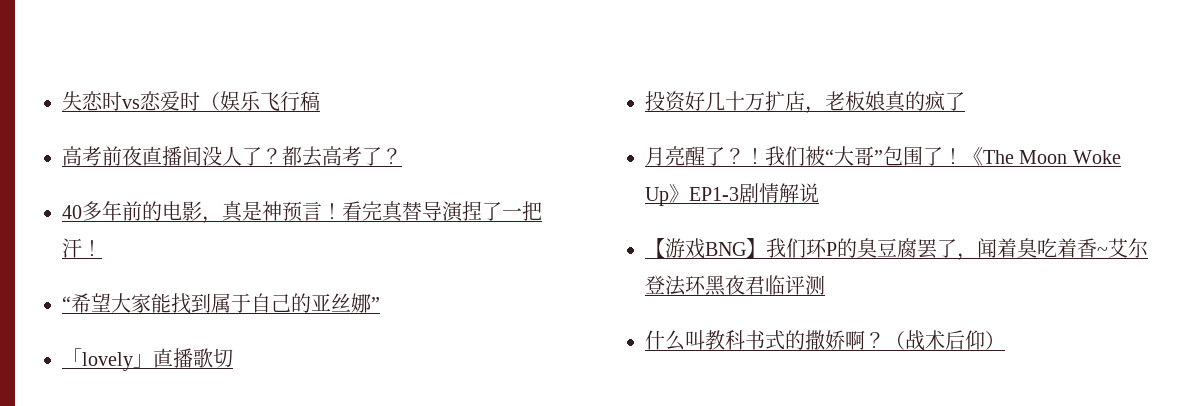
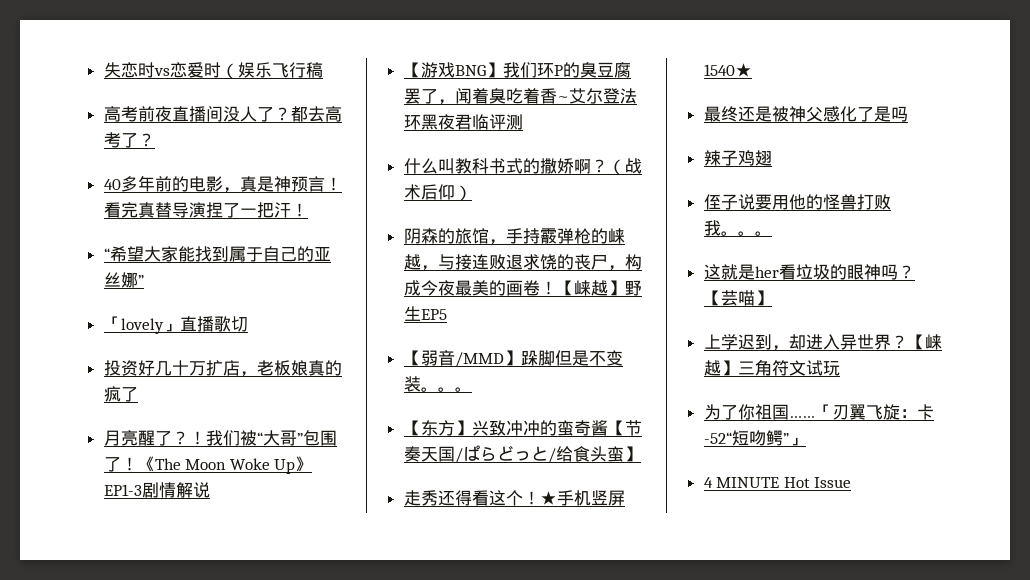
+ 阴森的旅馆，手持霰弹枪的崃越，与接连败退求饶的丧尸，构成今夜最美的画卷！【崃越】野生EP5
+ 【弱音/MMD】跺脚但是不变装。。。
+ 【东方】兴致冲冲的蛮奇酱【节奏天国/ぱらどっと/给食头蛮】
+ 走秀还得看这个！★手机竖屏1540★
+ 最终还是被神父感化了是吗
+ 辣子鸡翅
+ 侄子说要用他的怪兽打败我。。。
+ 这就是her看垃圾的眼神吗？【芸喵】
+ 上学迟到，却进入异世界？【崃越】三角符文试玩
+ 为了你祖国……「刃翼飞旋：卡-52“短吻鳄”」
+ 4 MINUTE Hot Issue

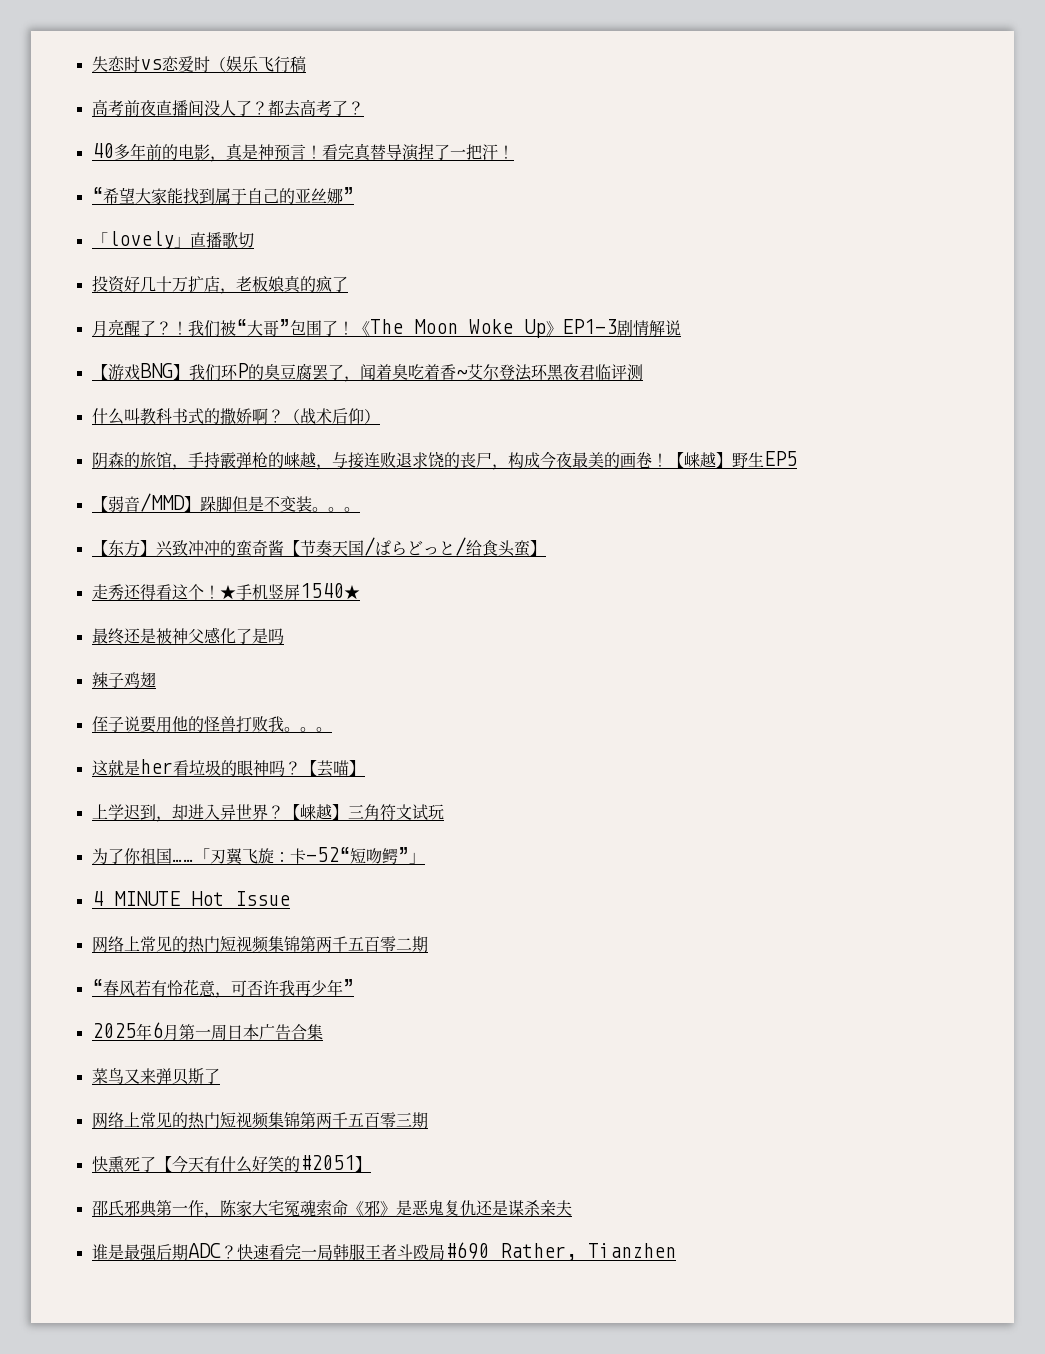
+ 网络上常见的热门短视频集锦第两千五百零二期
+ “春风若有怜花意，可否许我再少年”
+ 2025年6月第一周日本广告合集
+ 菜鸟又来弹贝斯了
+ 网络上常见的热门短视频集锦第两千五百零三期
+ 快熏死了【今天有什么好笑的#2051】
+ 邵氏邪典第一作，陈家大宅冤魂索命《邪》是恶鬼复仇还是谋杀亲夫
+ 谁是最强后期ADC？快速看完一局韩服王者斗殴局#690 Rather, Tianzhen

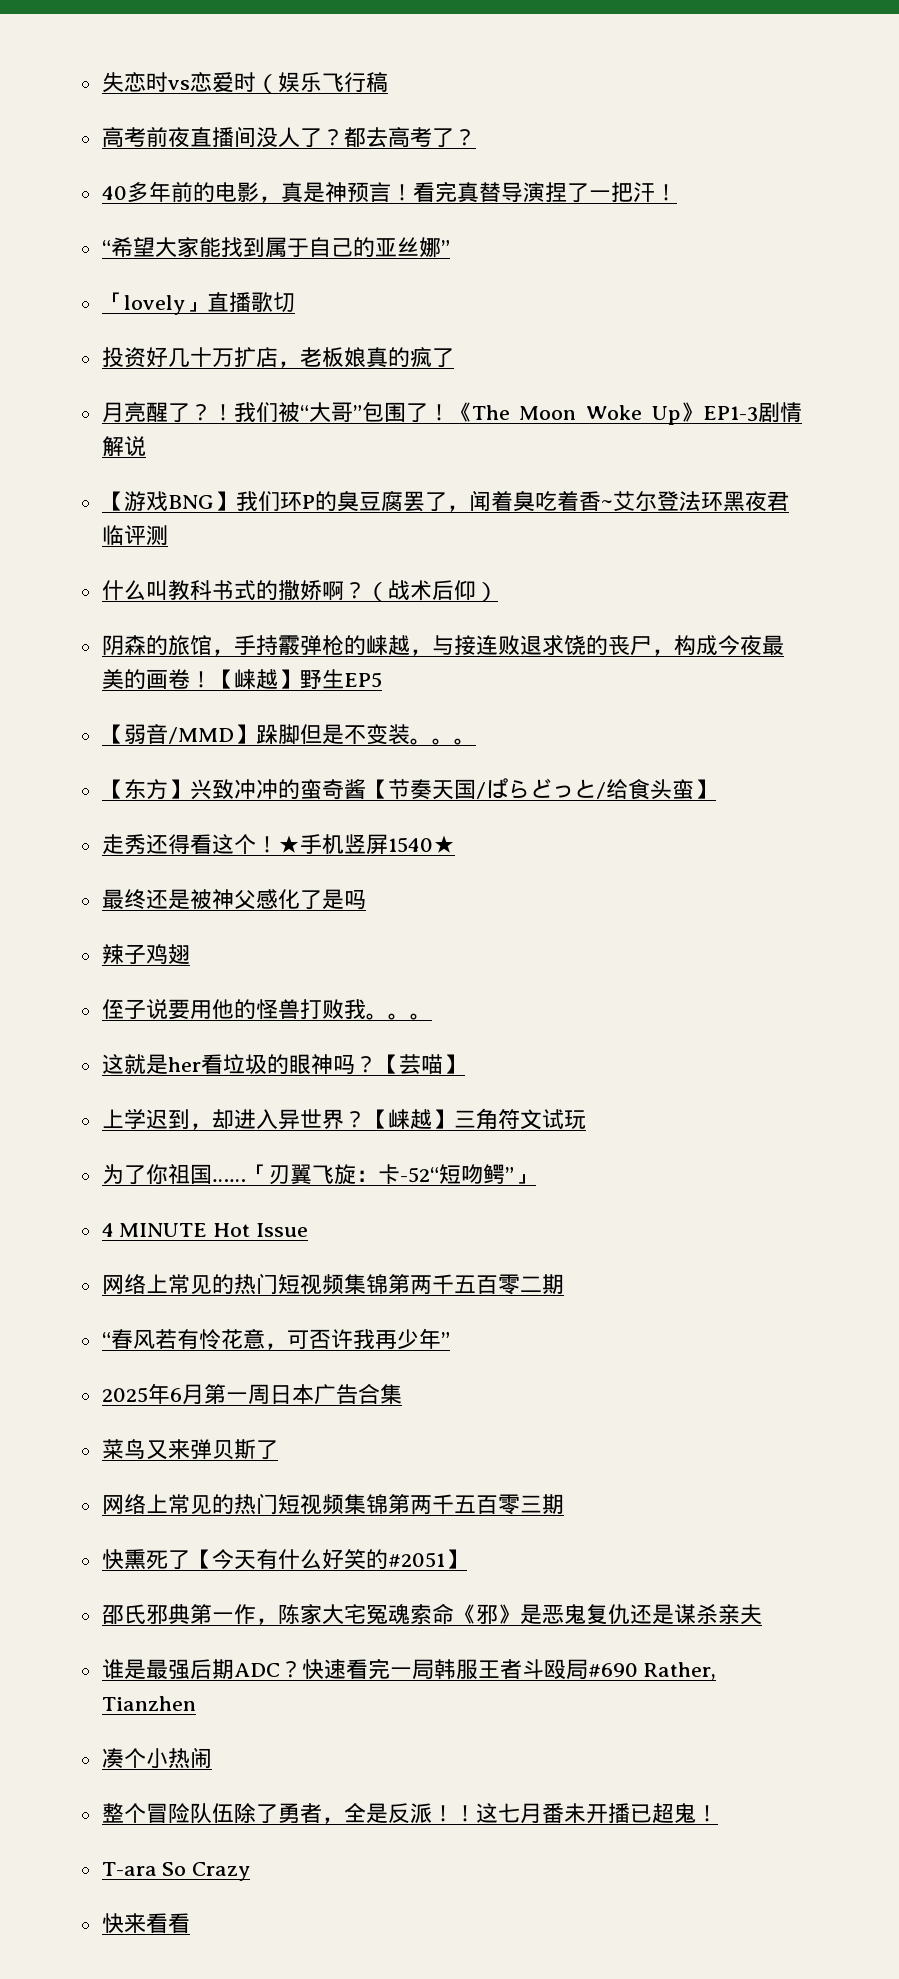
+ 凑个小热闹
+ 整个冒险队伍除了勇者，全是反派！！这七月番未开播已超鬼！
+ T-ara So Crazy
+ 快来看看

